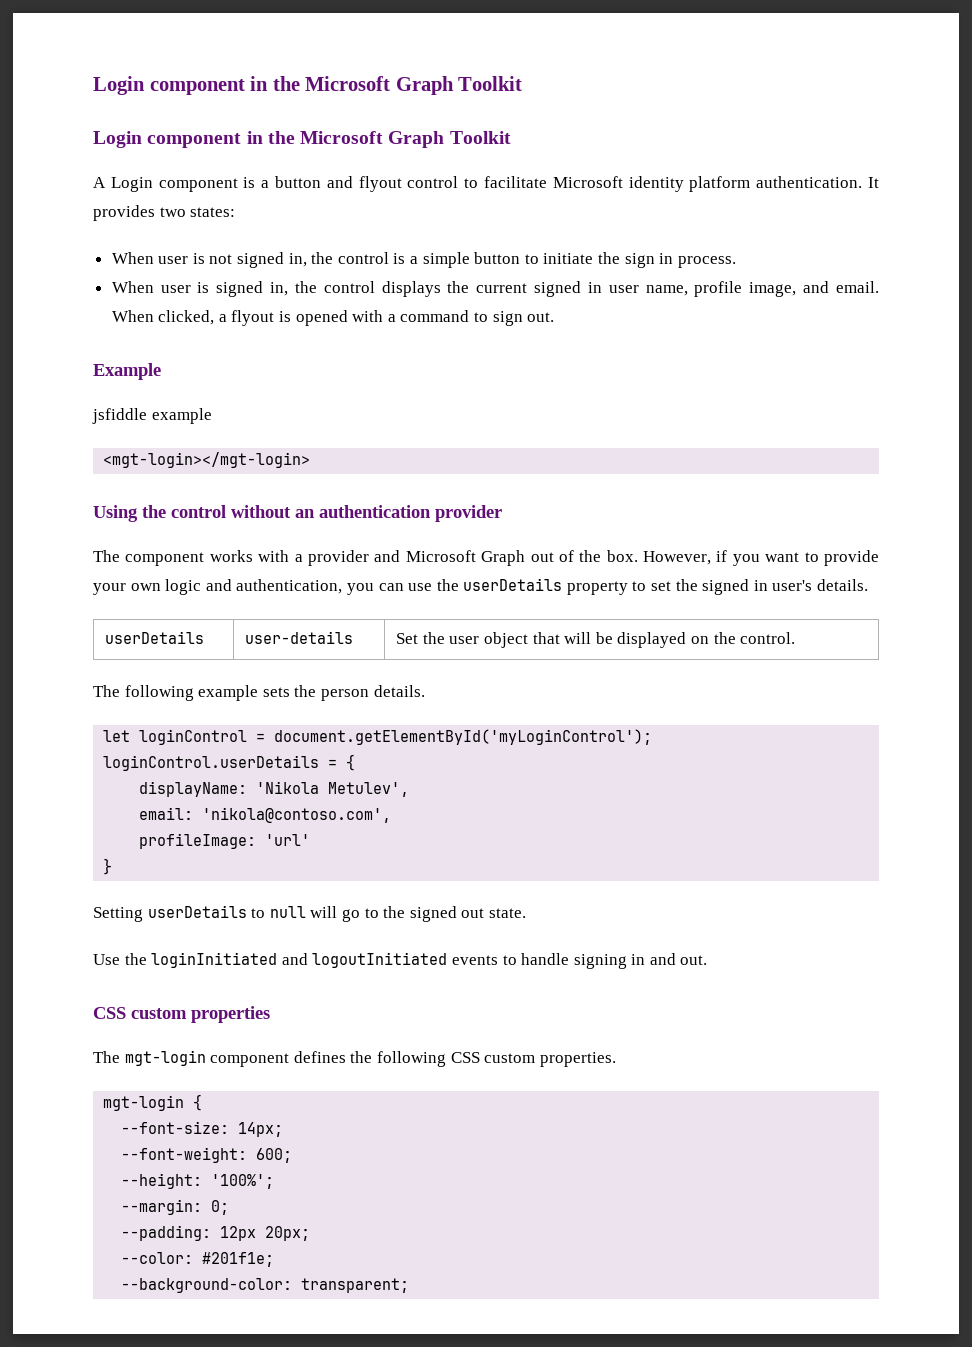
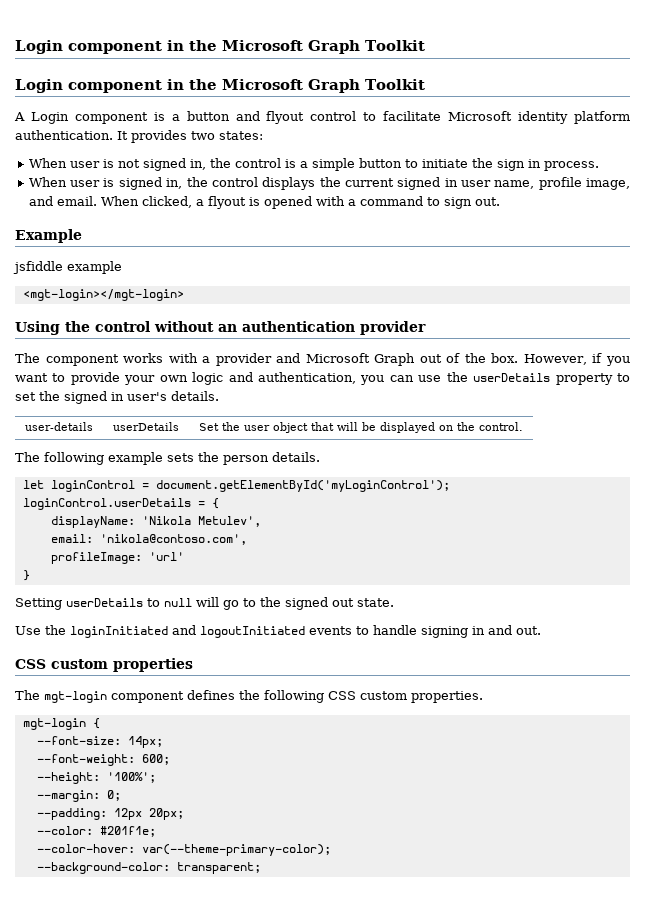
- userDetails | user-details | Set the user object that will be displayed on the control.
+ user-details | userDetails | Set the user object that will be displayed on the control.
+ --color-hover: var(--theme-primary-color);

